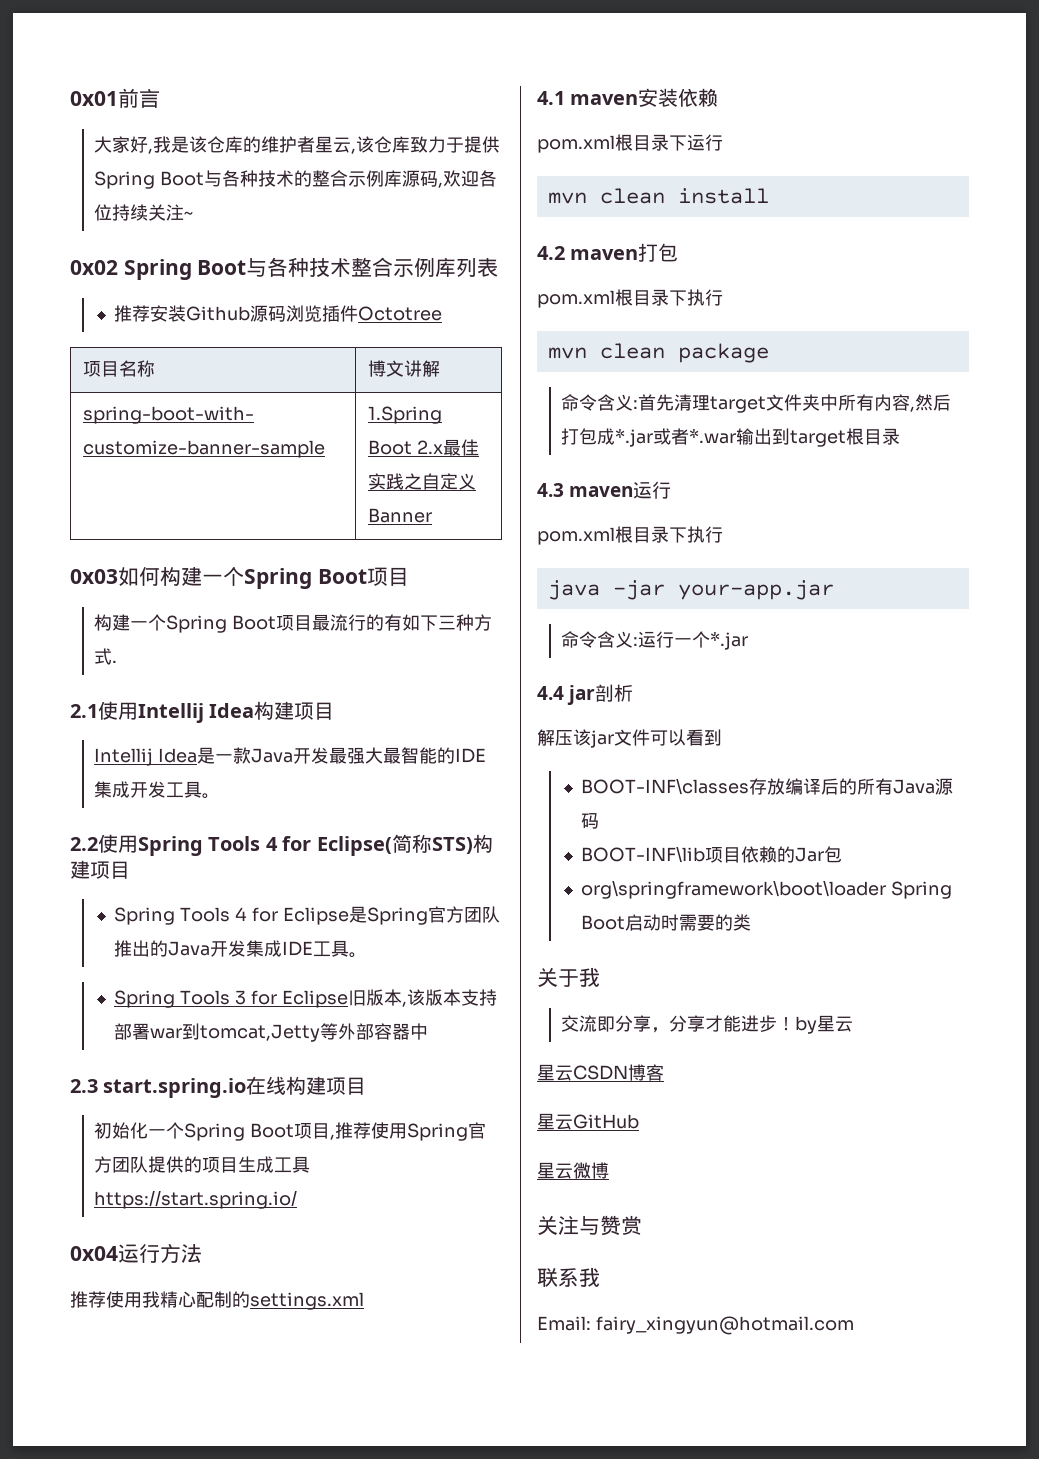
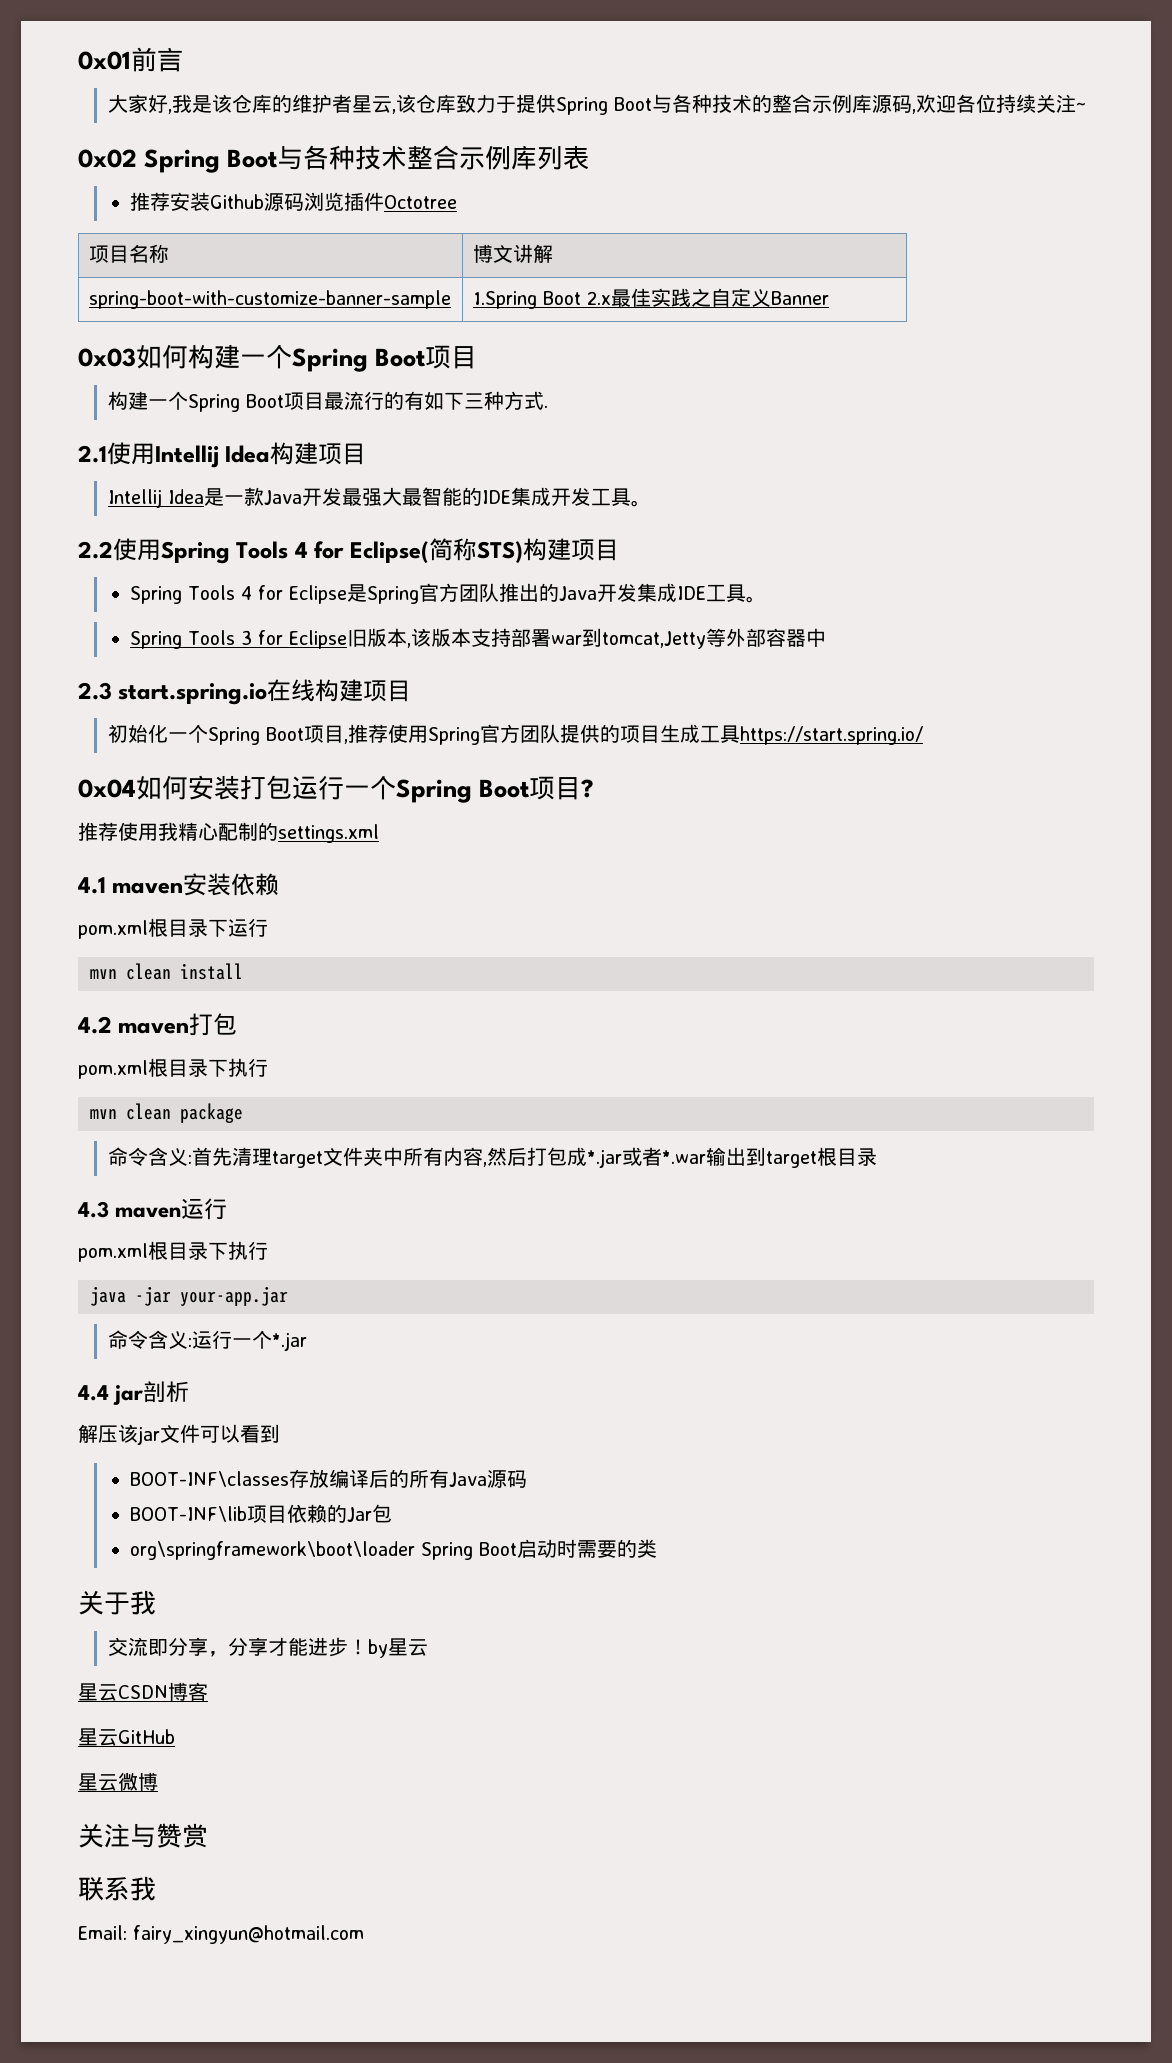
- 0x04运行方法
+ 0x04如何安装打包运行一个Spring Boot项目?

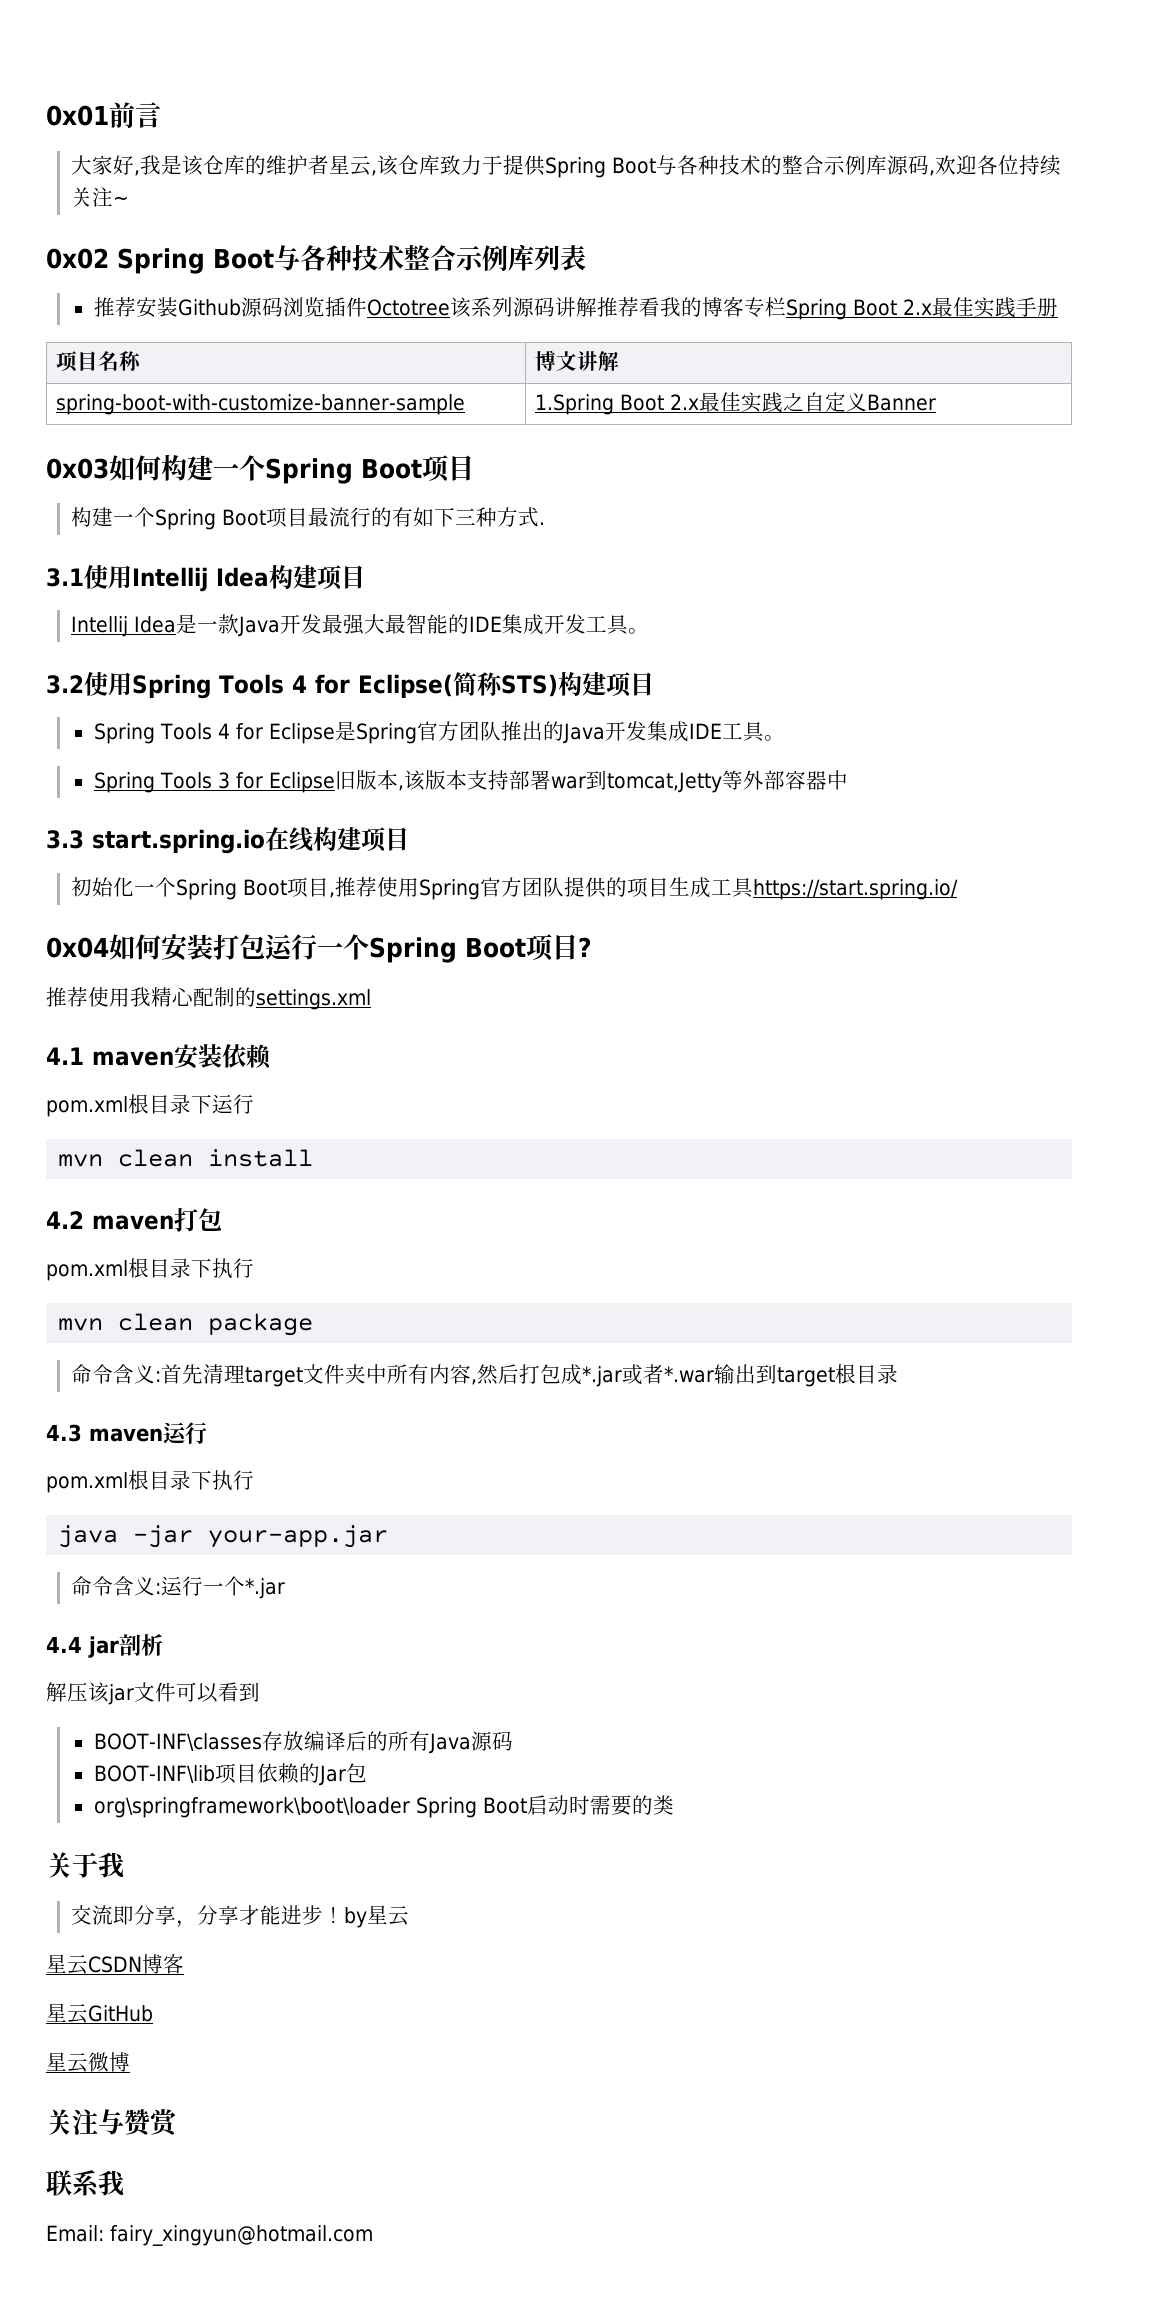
- 推荐安装Github源码浏览插件Octotree
+ 推荐安装Github源码浏览插件Octotree该系列源码讲解推荐看我的博客专栏Spring Boot 2.x最佳实践手册
- 2.1使用Intellij Idea构建项目
+ 3.1使用Intellij Idea构建项目
- 2.2使用Spring Tools 4 for Eclipse(简称STS)构建项目
+ 3.2使用Spring Tools 4 for Eclipse(简称STS)构建项目
- 2.3 start.spring.io在线构建项目
+ 3.3 start.spring.io在线构建项目

